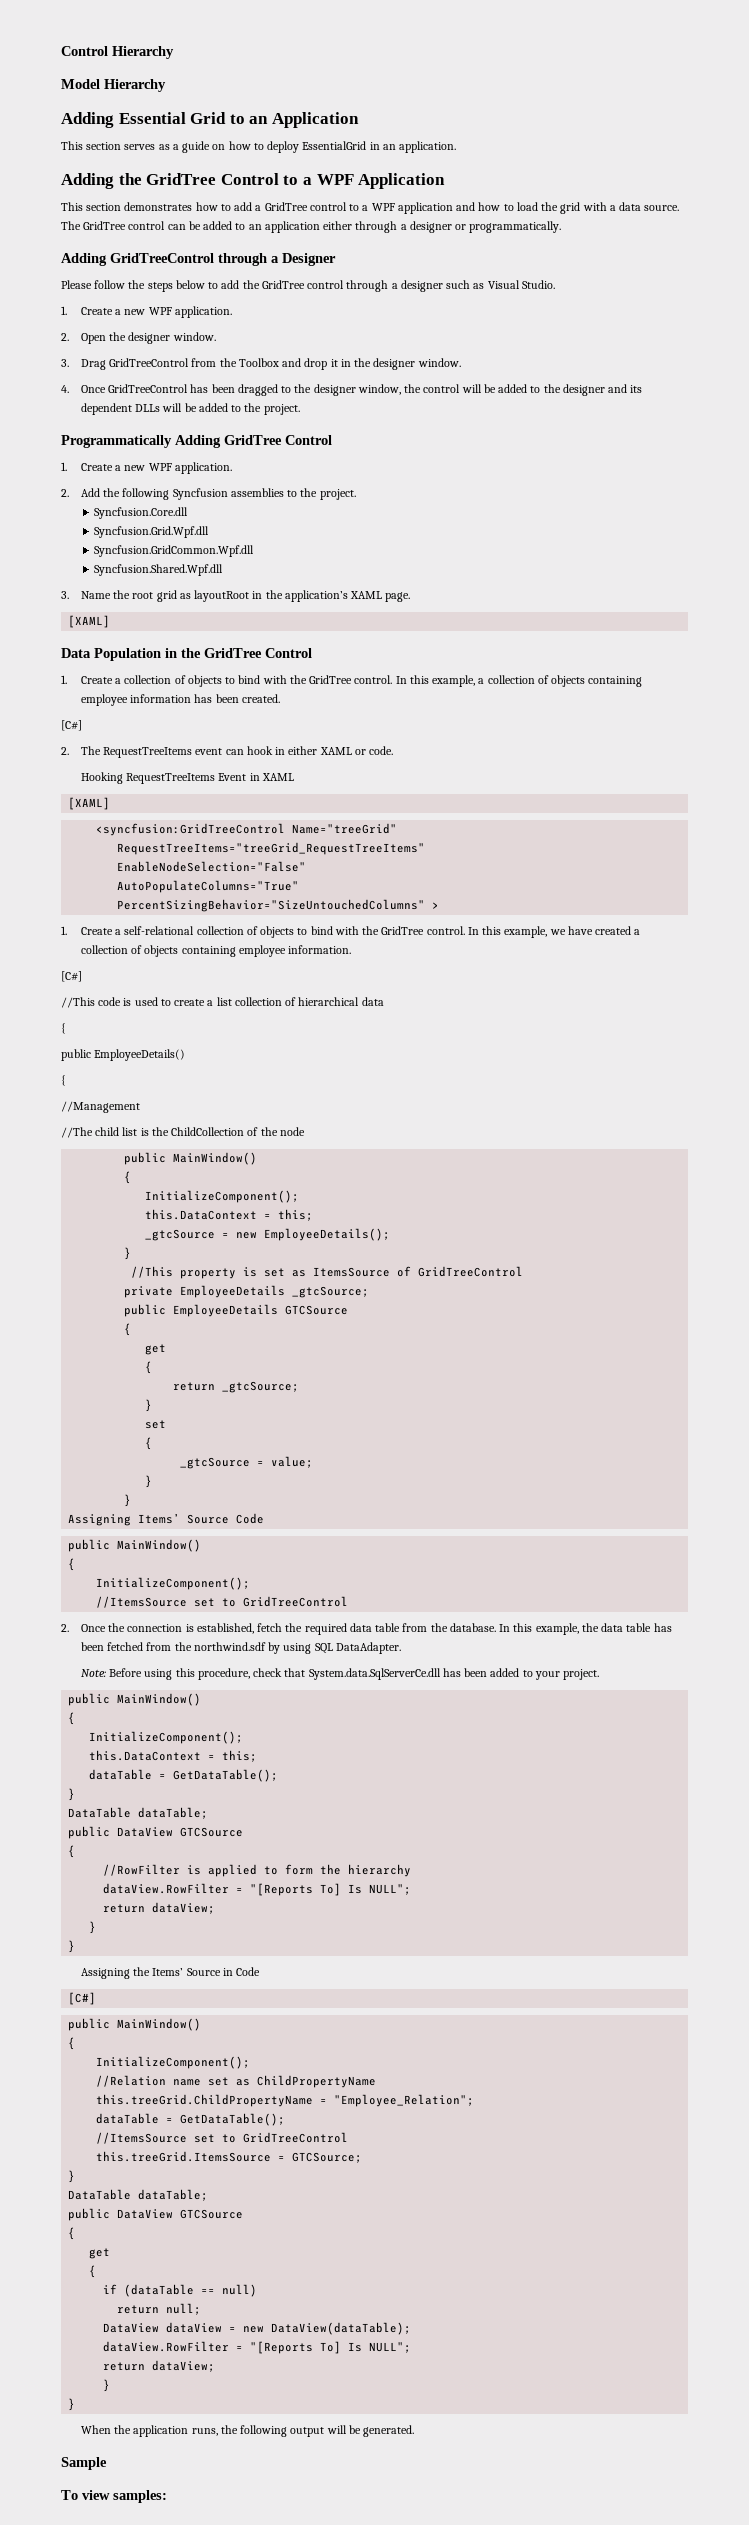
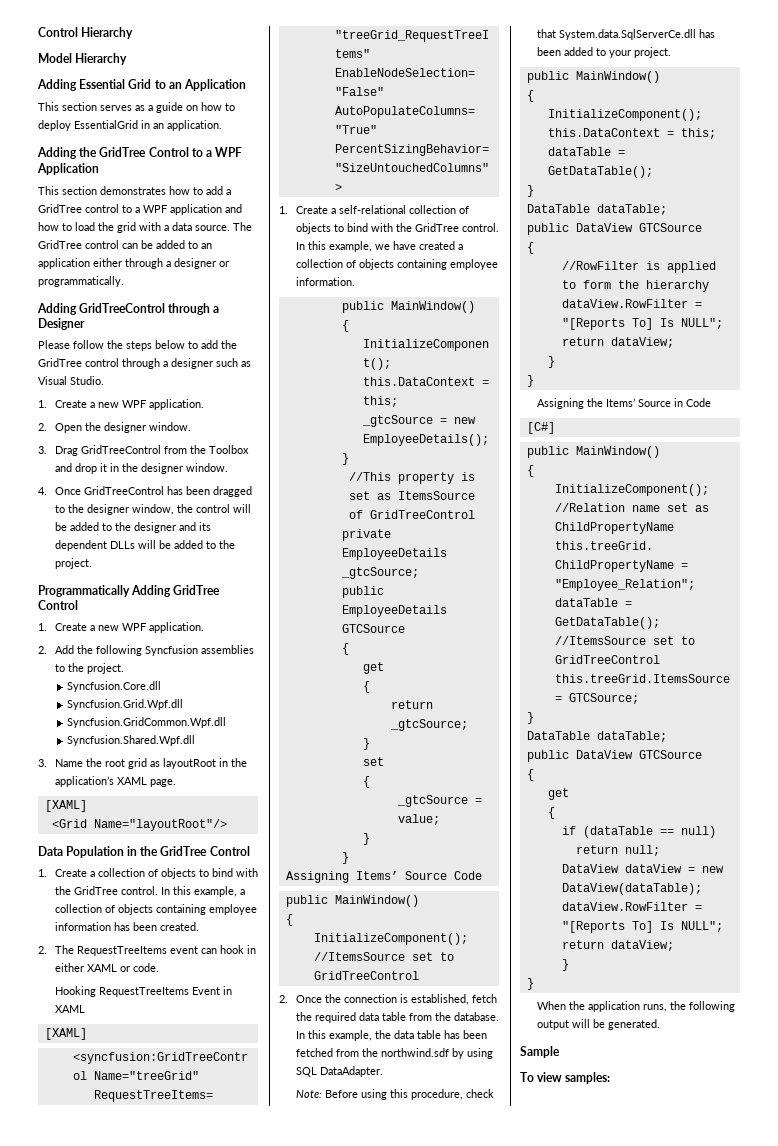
+ <Grid Name="layoutRoot"/>
  In this example, a collection of objects containing employee information has been created.
- [C#]
  In this example, we have created a collection of objects containing employee information.
- [C#]
- //This code is used to create a list collection of hierarchical data
- {
- public EmployeeDetails()
- {
- //Management
- //The child list is the ChildCollection of the node

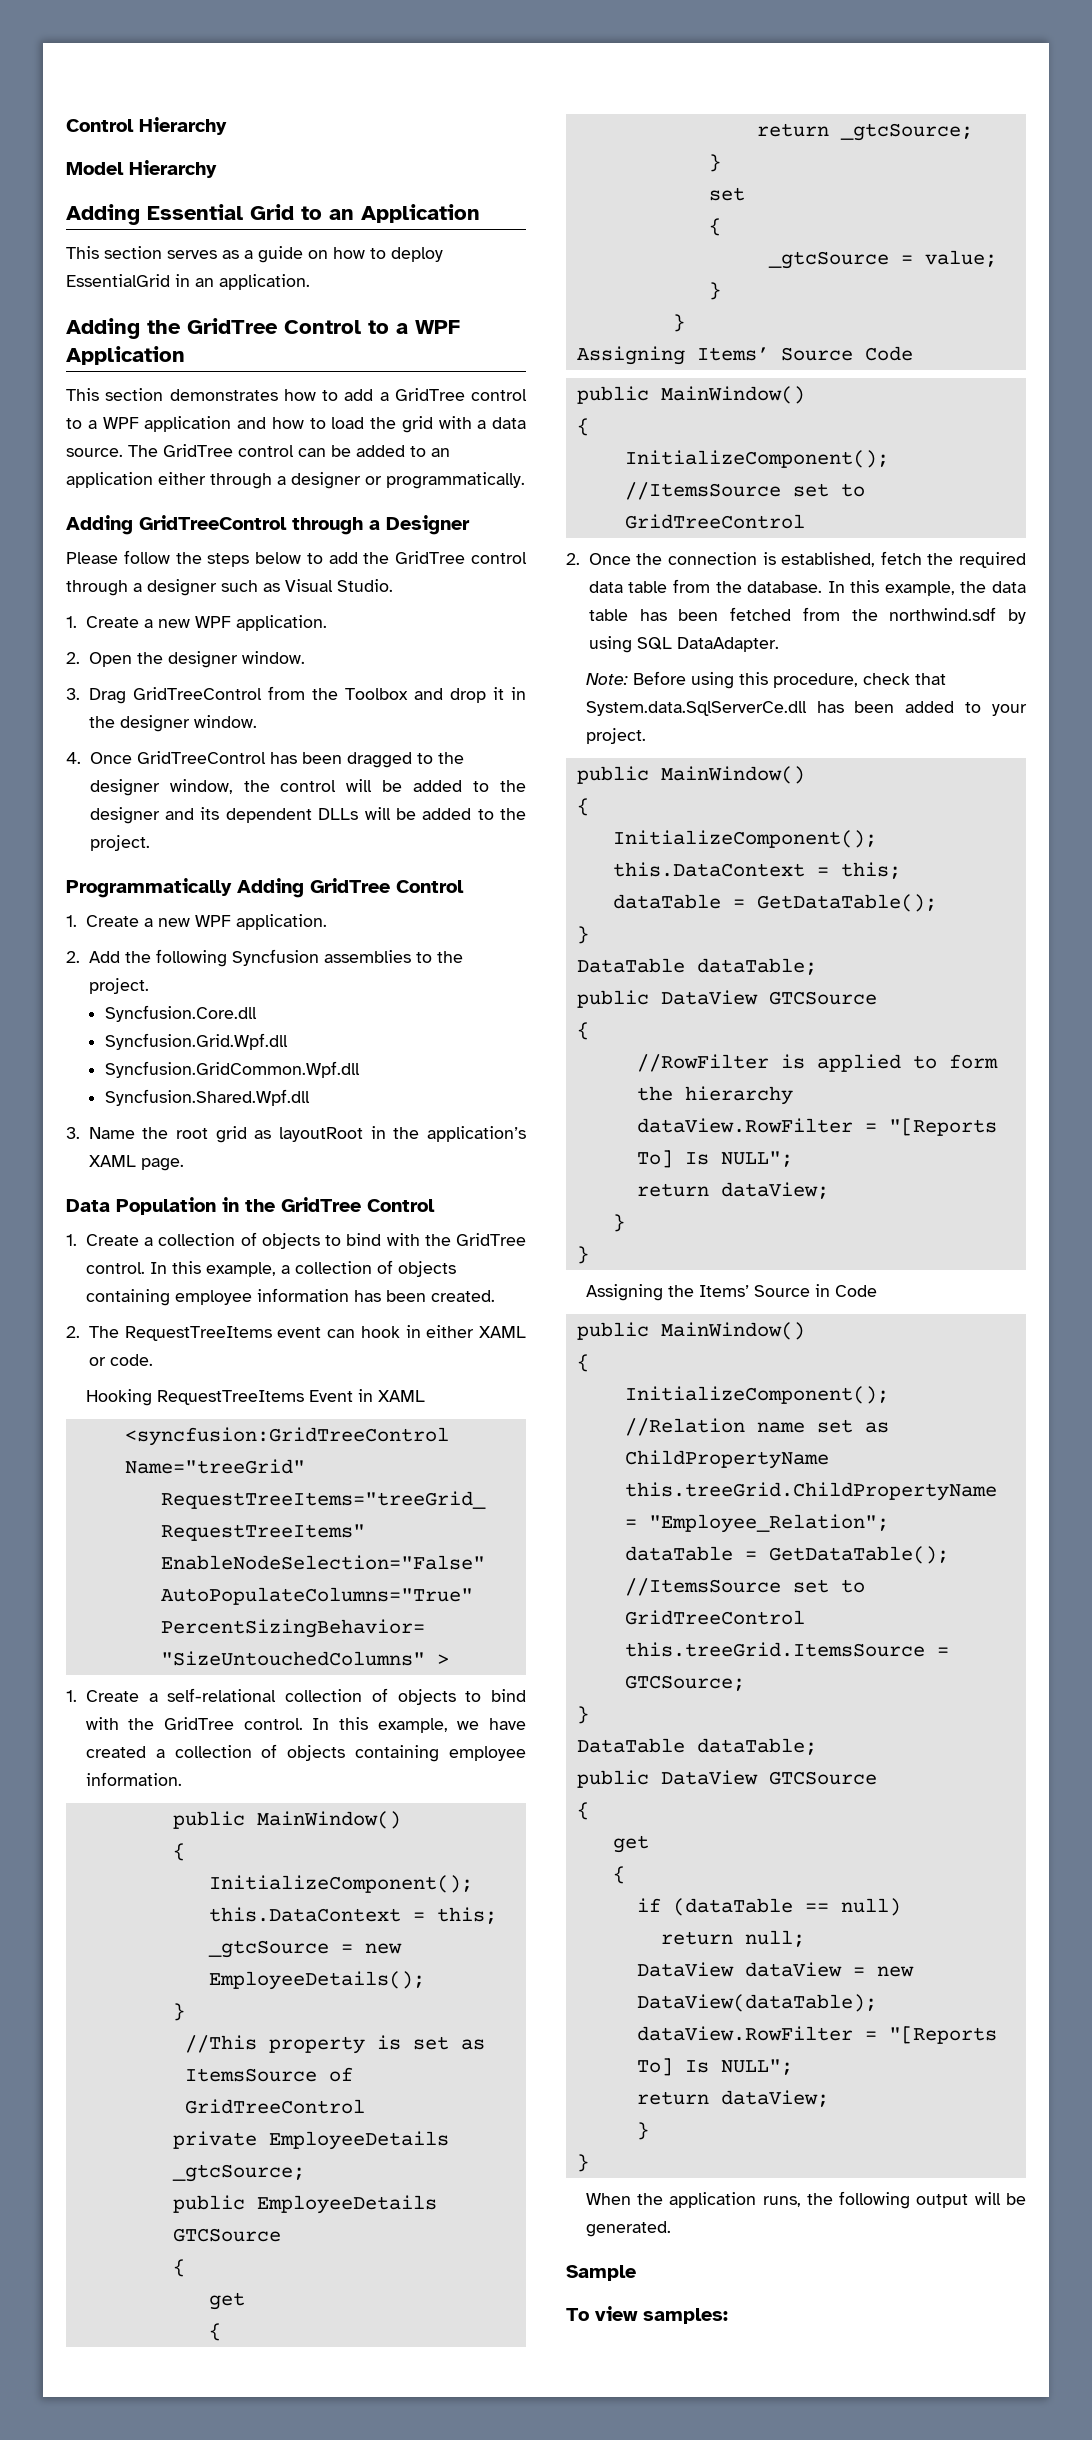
  3. Name the root grid as layoutRoot in the application’s XAML page.
- [XAML]
- <Grid Name="layoutRoot"/>
  Hooking RequestTreeItems Event in XAML
- [XAML]
- [C#]

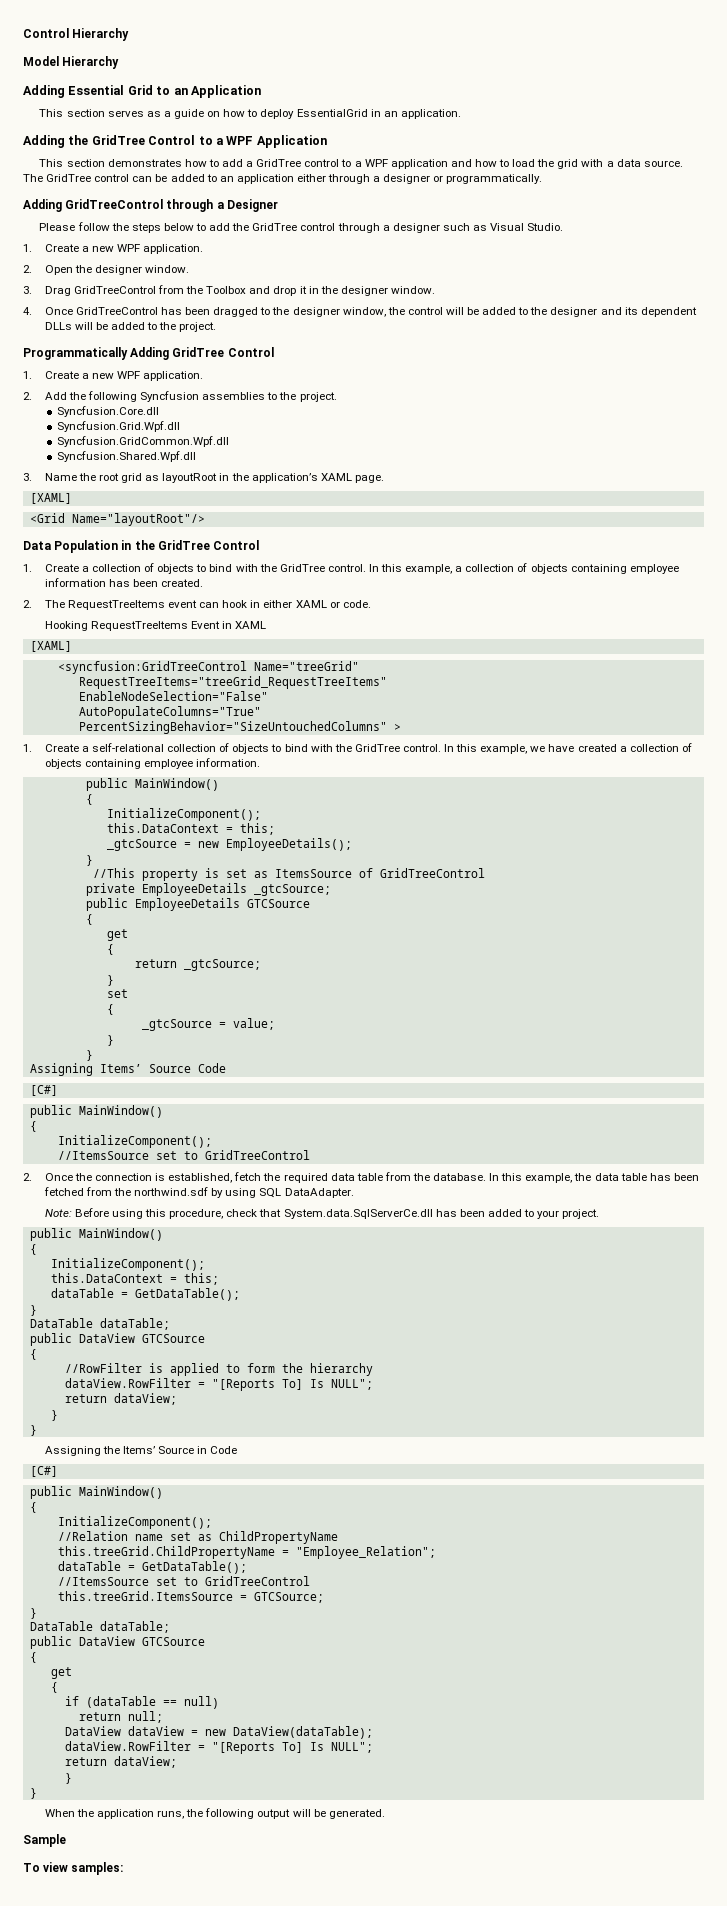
  3. Name the root grid as layoutRoot in the application’s XAML page.
+ [XAML]
+ <Grid Name="layoutRoot"/>
  Hooking RequestTreeItems Event in XAML
+ [XAML]
  Assigning Items’ Source Code
+ [C#]
  Assigning the Items’ Source in Code
+ [C#]

